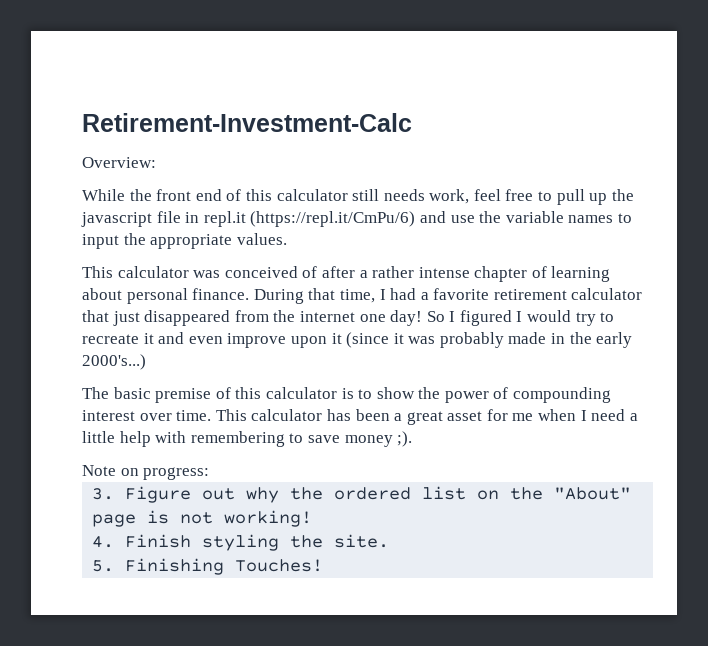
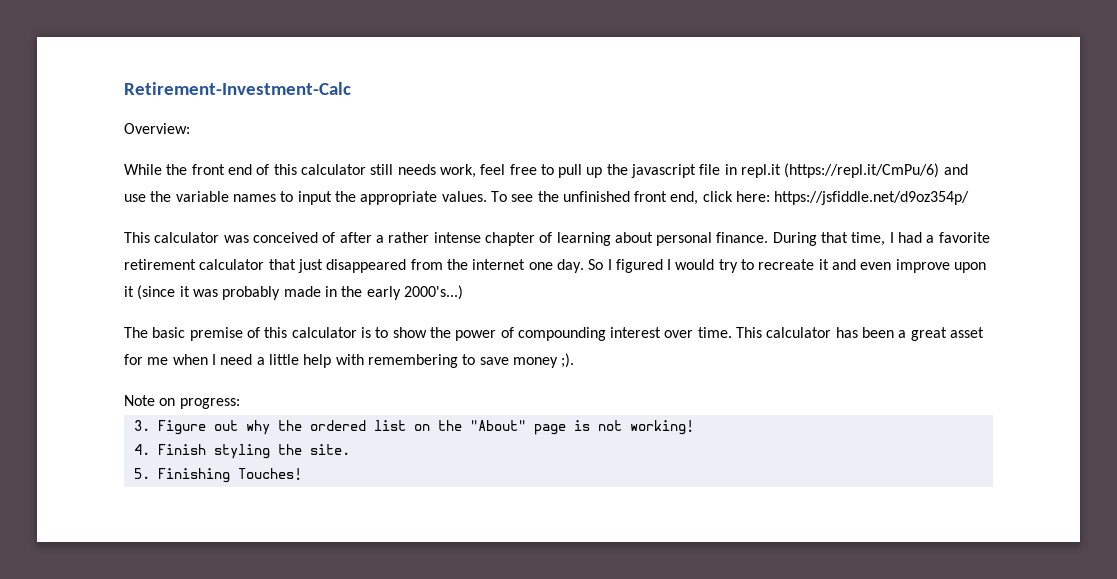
+ To see the unfinished front end, click here: https://jsfiddle.net/d9oz354p/
- During that time, I had a favorite retirement calculator that just disappeared from the internet one day!
+ During that time, I had a favorite retirement calculator that just disappeared from the internet one day.

